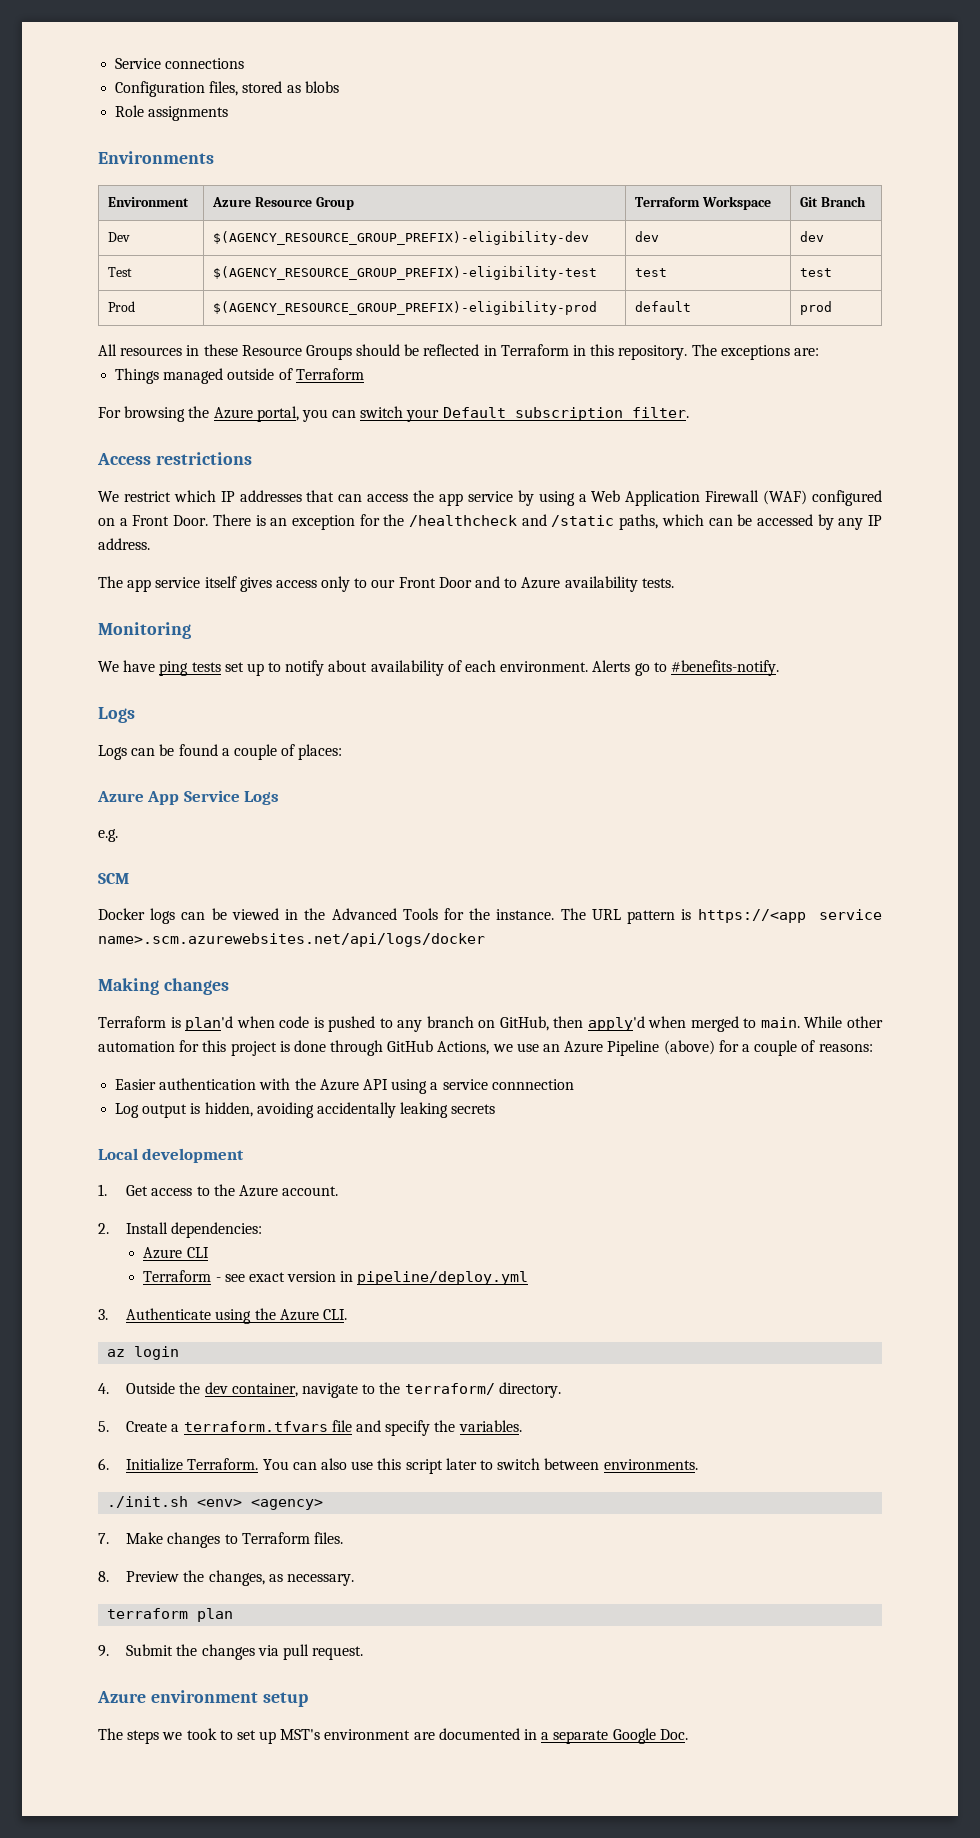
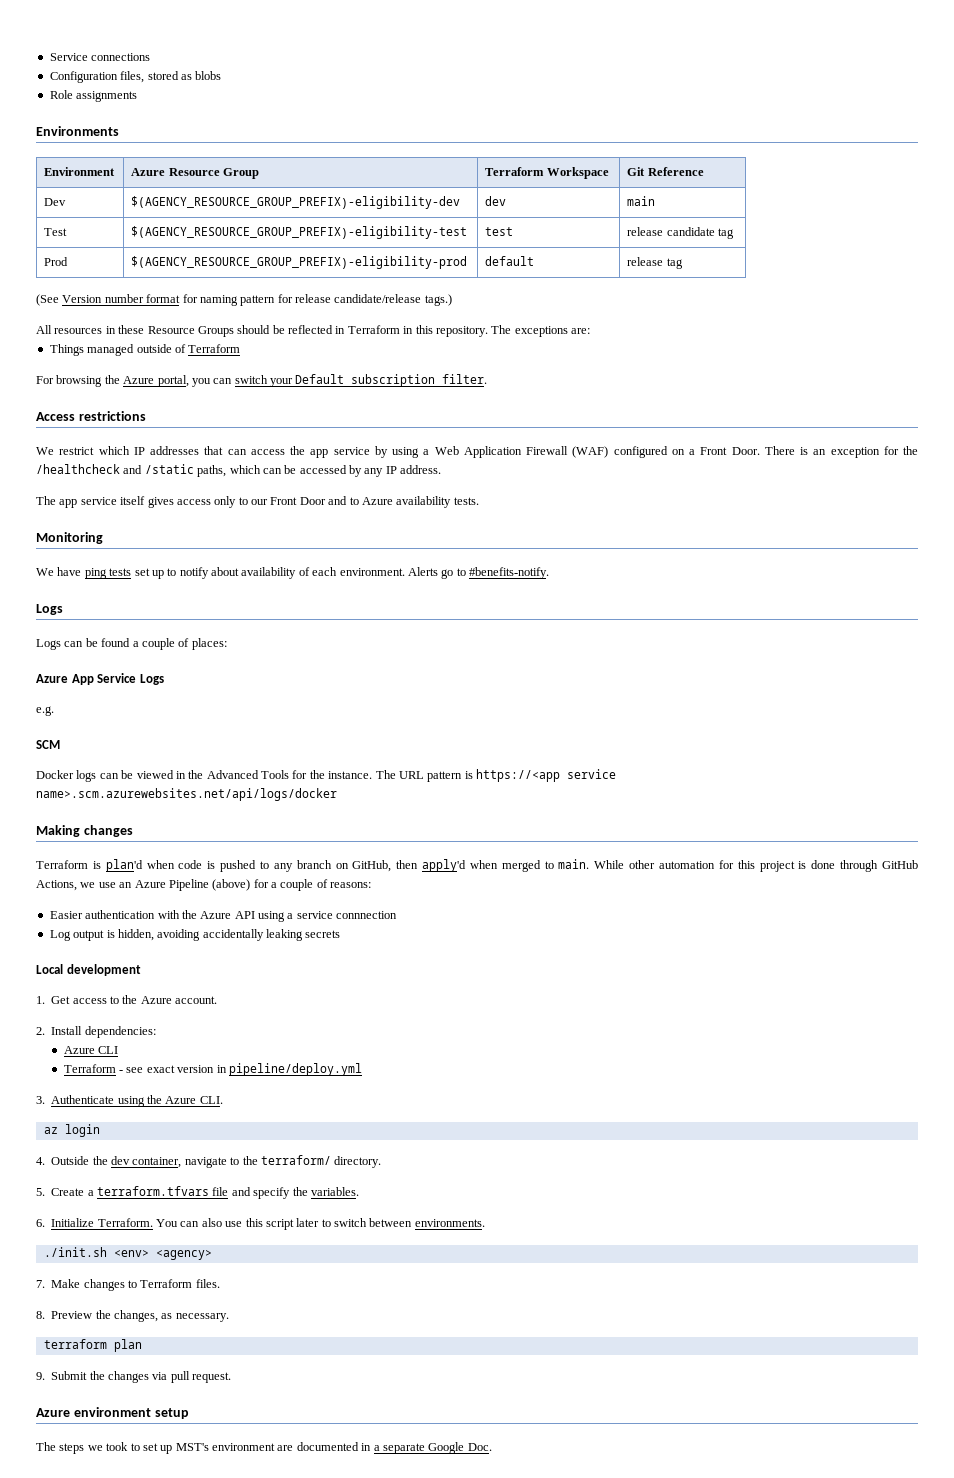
- Environment | Azure Resource Group | Terraform Workspace | Git Branch
+ Environment | Azure Resource Group | Terraform Workspace | Git Reference
- Dev | $(AGENCY_RESOURCE_GROUP_PREFIX)-eligibility-dev | dev | dev
+ Dev | $(AGENCY_RESOURCE_GROUP_PREFIX)-eligibility-dev | dev | main
- Test | $(AGENCY_RESOURCE_GROUP_PREFIX)-eligibility-test | test | test
+ Test | $(AGENCY_RESOURCE_GROUP_PREFIX)-eligibility-test | test | release candidate tag
- Prod | $(AGENCY_RESOURCE_GROUP_PREFIX)-eligibility-prod | default | prod
+ Prod | $(AGENCY_RESOURCE_GROUP_PREFIX)-eligibility-prod | default | release tag
+ (See Version number format for naming pattern for release candidate/release tags.)

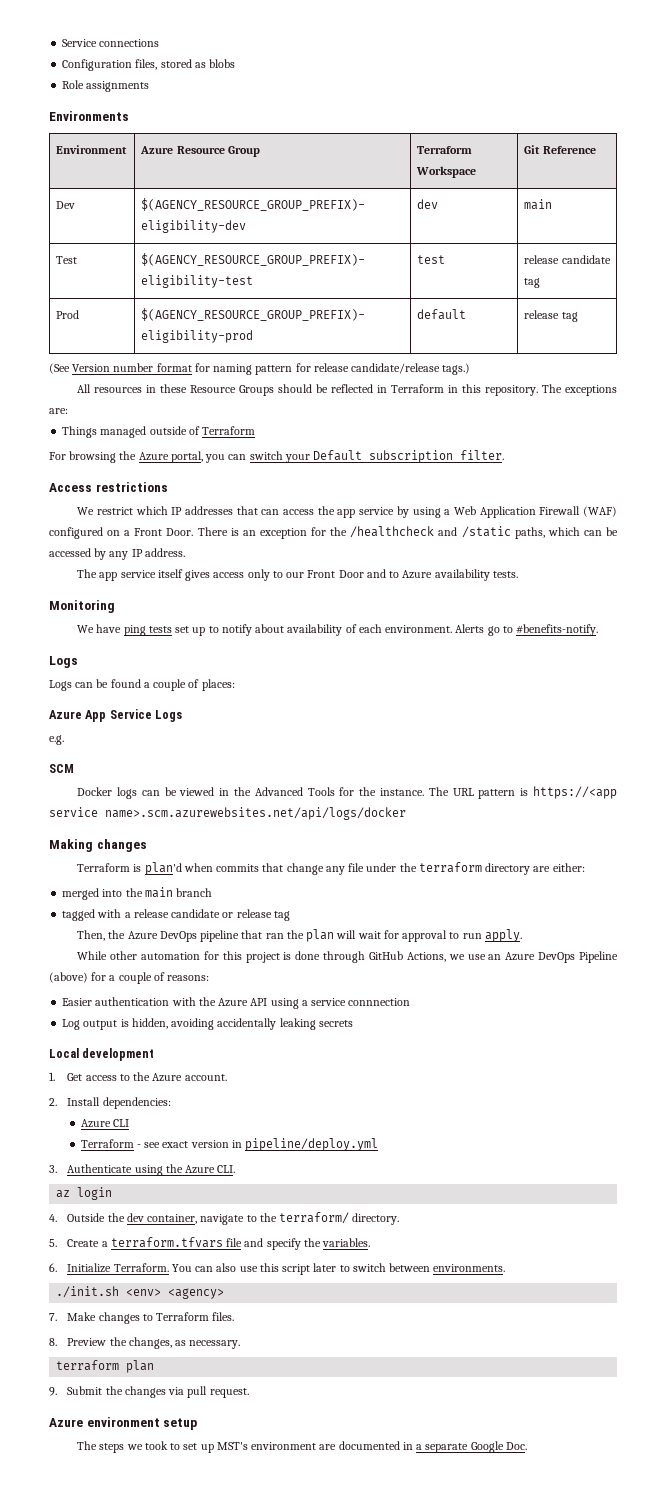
- Terraform is plan'd when code is pushed to any branch on GitHub, then apply'd when merged to main. While other automation for this project is done through GitHub Actions, we use an Azure Pipeline (above) for a couple of reasons:
+ Terraform is plan'd when commits that change any file under the terraform directory are either:
+ merged into the main branch
+ tagged with a release candidate or release tag
+ Then, the Azure DevOps pipeline that ran the plan will wait for approval to run apply.
+ While other automation for this project is done through GitHub Actions, we use an Azure DevOps Pipeline (above) for a couple of reasons:

